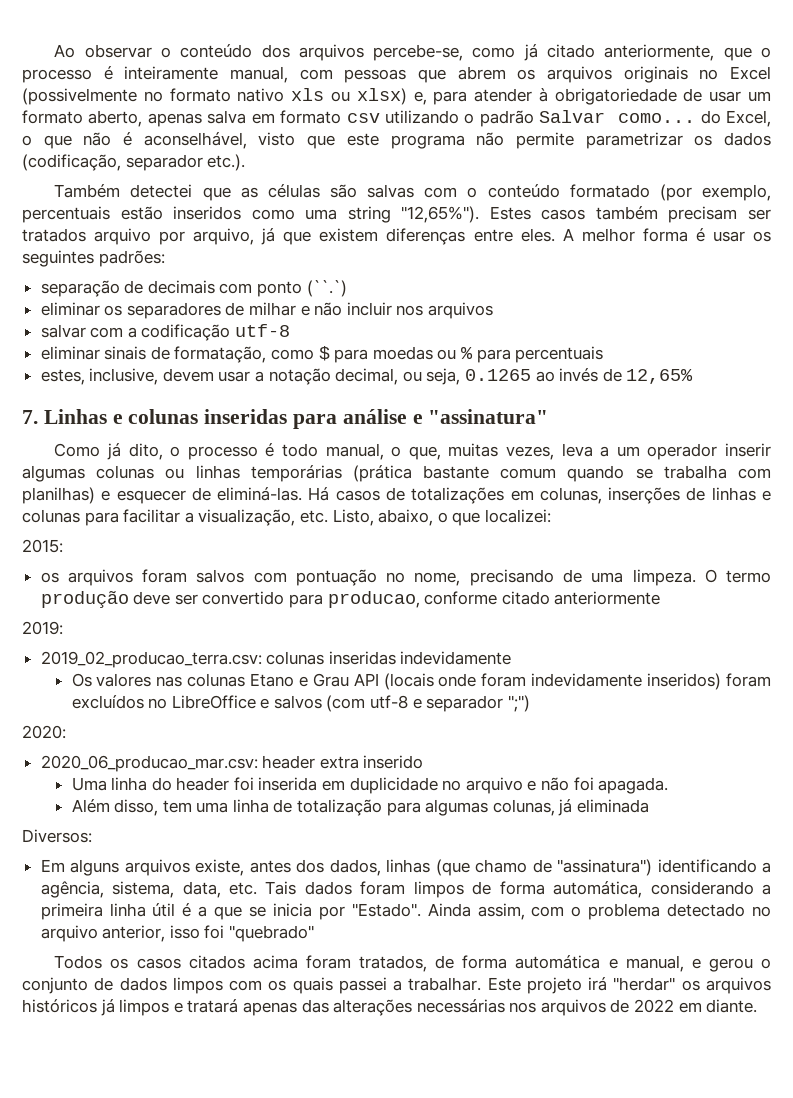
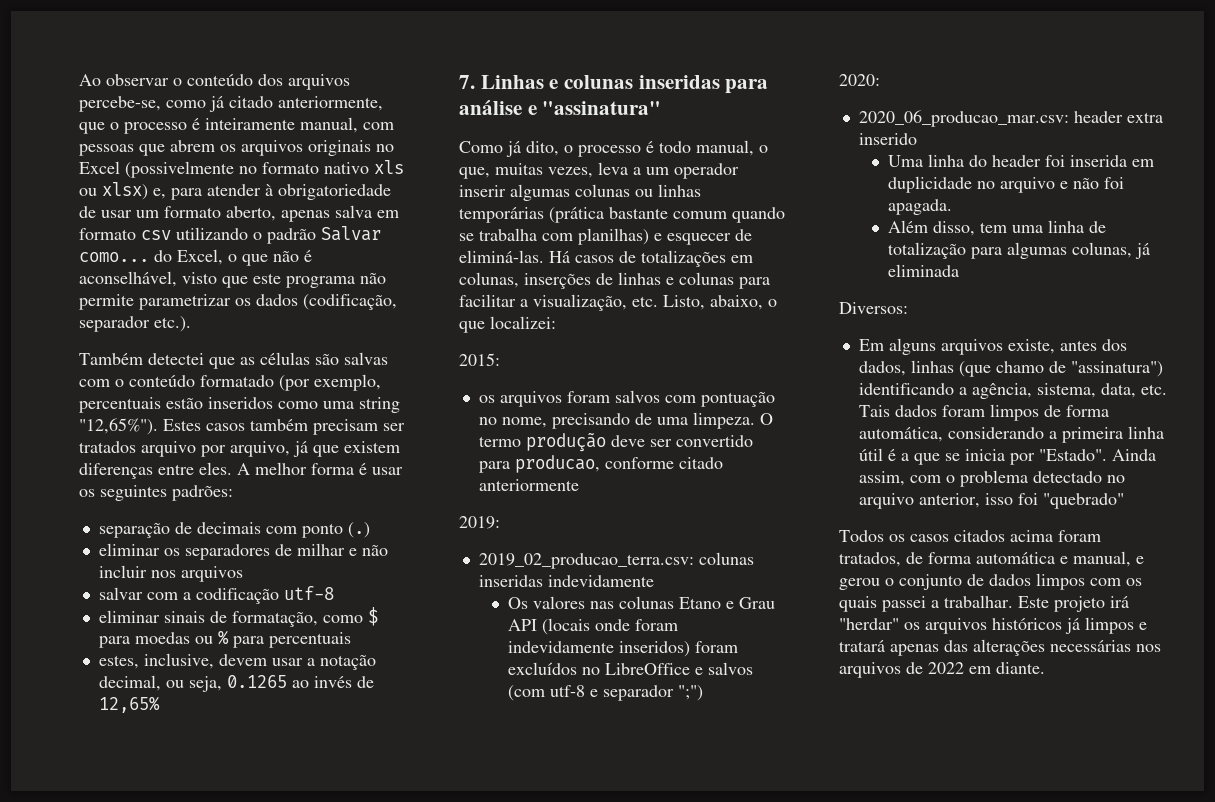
- separação de decimais com ponto (``.`)
+ separação de decimais com ponto (.)

